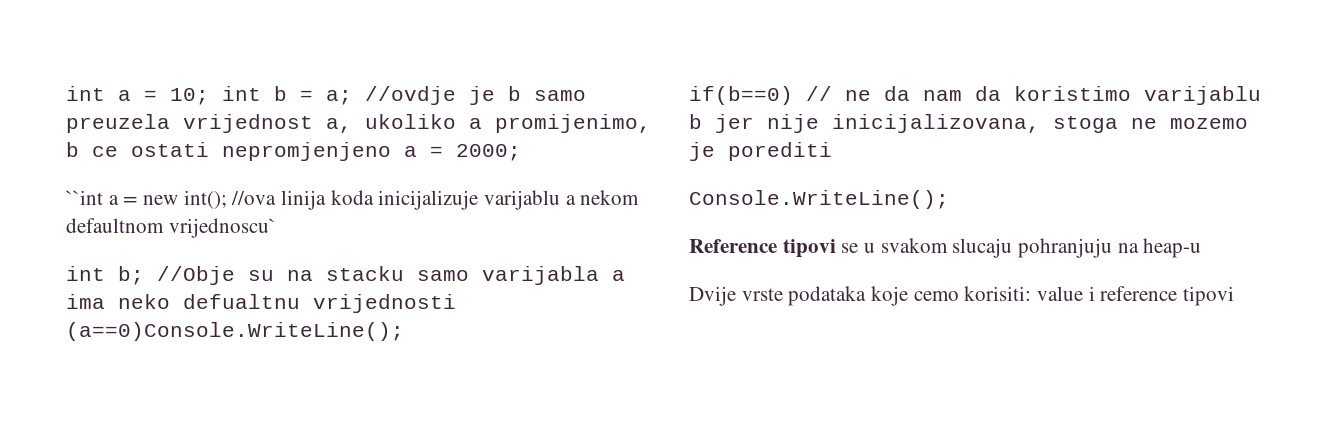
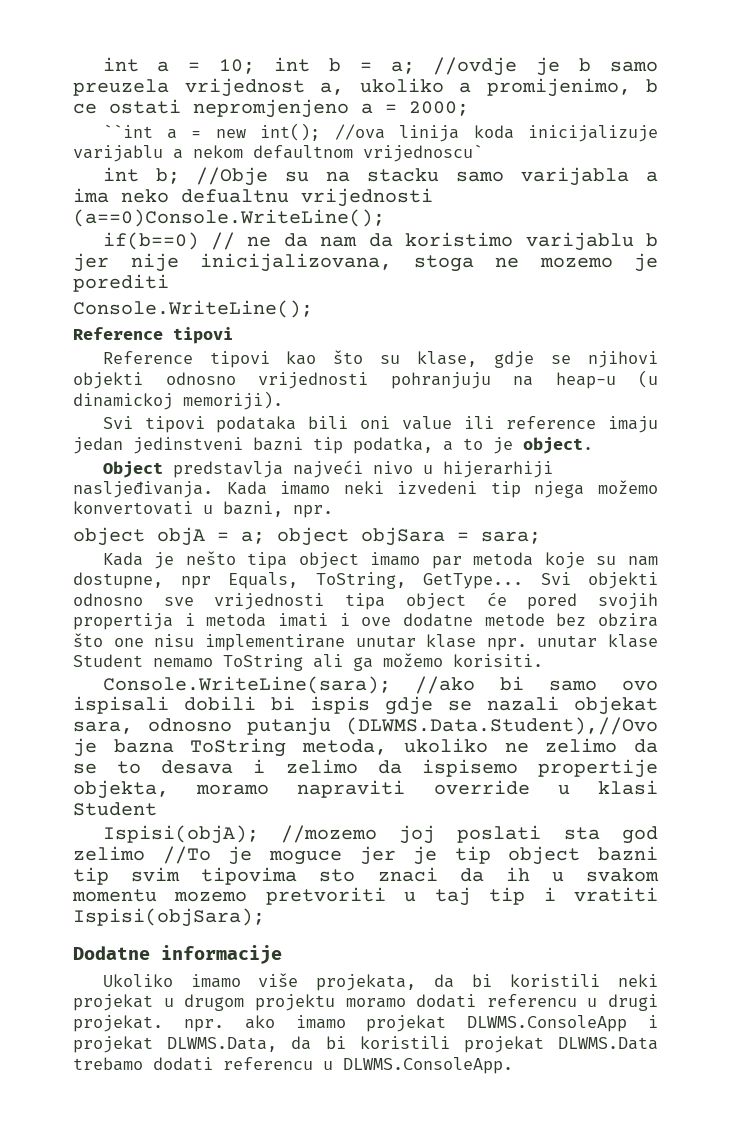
  Console.WriteLine();
- Reference tipovi se u svakom slucaju pohranjuju na heap-u
- Dvije vrste podataka koje cemo korisiti: value i reference tipovi
+ Reference tipovi
+ Reference tipovi kao što su klase, gdje se njihovi objekti odnosno vrijednosti pohranjuju na heap-u (u dinamickoj memoriji).
+ Svi tipovi podataka bili oni value ili reference imaju jedan jedinstveni bazni tip podatka, a to je object.
+ Object predstavlja najveći nivo u hijerarhiji nasljeđivanja. Kada imamo neki izvedeni tip njega možemo konvertovati u bazni, npr.
+ object objA = a; object objSara = sara;
+ Kada je nešto tipa object imamo par metoda koje su nam dostupne, npr Equals, ToString, GetType... Svi objekti odnosno sve vrijednosti tipa object će pored svojih propertija i metoda imati i ove dodatne metode bez obzira što one nisu implementirane unutar klase npr. unutar klase Student nemamo ToString ali ga možemo korisiti.
+ Console.WriteLine(sara); //ako bi samo ovo ispisali dobili bi ispis gdje se nazali objekat sara, odnosno putanju (DLWMS.Data.Student),//Ovo je bazna ToString metoda, ukoliko ne zelimo da se to desava i zelimo da ispisemo propertije objekta, moramo napraviti override u klasi Student
+ Ispisi(objA); //mozemo joj poslati sta god zelimo //To je moguce jer je tip object bazni tip svim tipovima sto znaci da ih u svakom momentu mozemo pretvoriti u taj tip i vratiti Ispisi(objSara);
+ Dodatne informacije
+ Ukoliko imamo više projekata, da bi koristili neki projekat u drugom projektu moramo dodati referencu u drugi projekat. npr. ako imamo projekat DLWMS.ConsoleApp i projekat DLWMS.Data, da bi koristili projekat DLWMS.Data trebamo dodati referencu u DLWMS.ConsoleApp.

